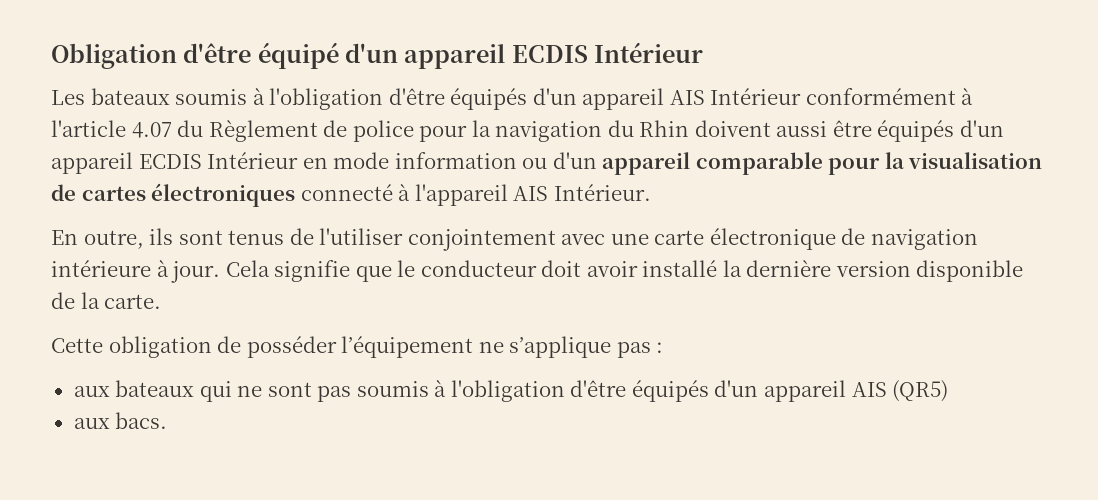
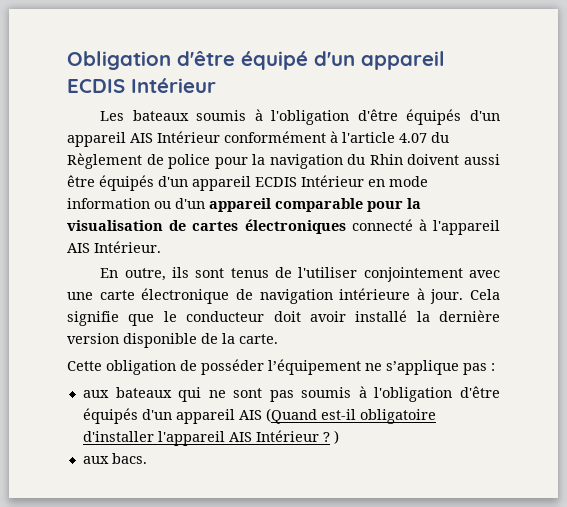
- aux bateaux qui ne sont pas soumis à l'obligation d'être équipés d'un appareil AIS (QR5)
+ aux bateaux qui ne sont pas soumis à l'obligation d'être équipés d'un appareil AIS (Quand est-il obligatoire d'installer l'appareil AIS Intérieur ? )

